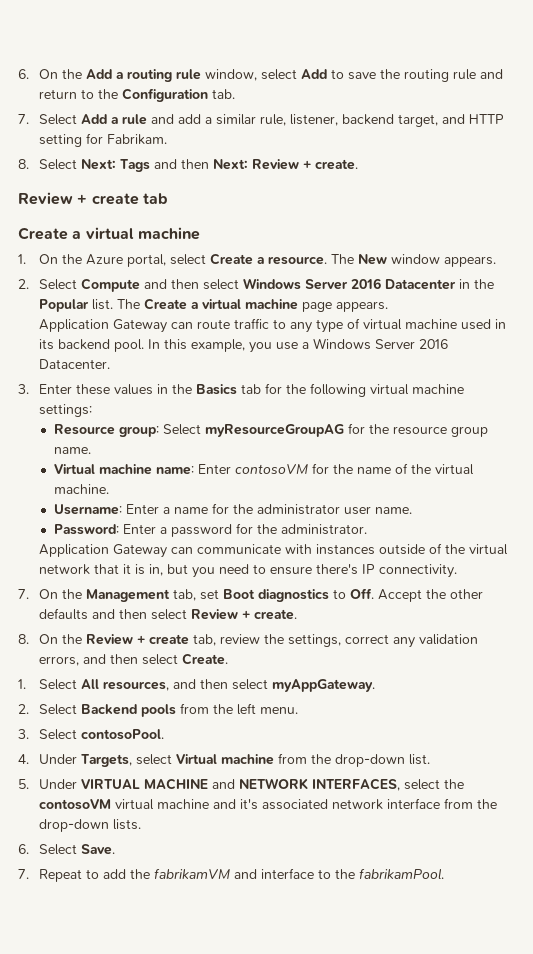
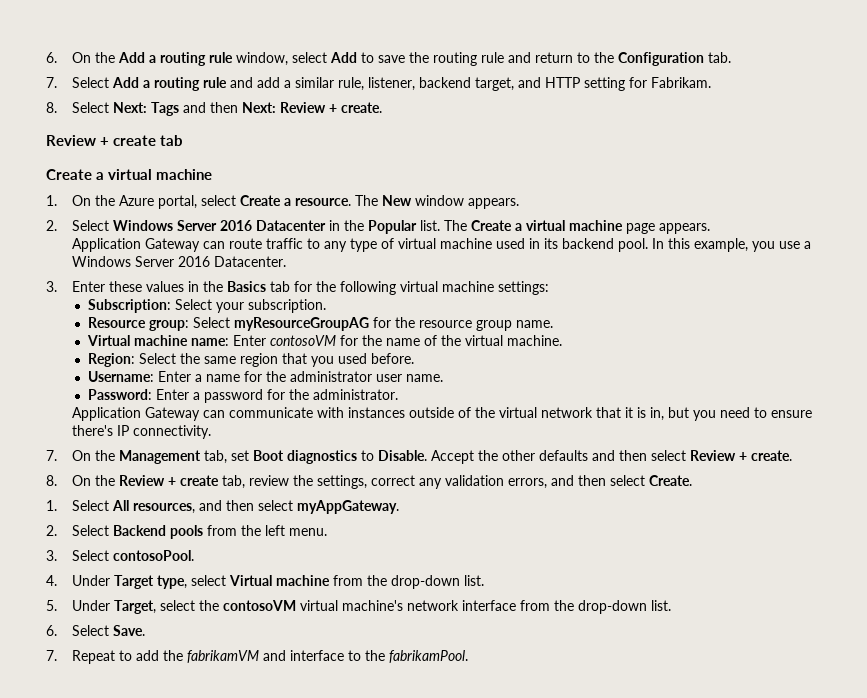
- 7. Select Add a rule and add a similar rule, listener, backend target, and HTTP setting for Fabrikam.
+ 7. Select Add a routing rule and add a similar rule, listener, backend target, and HTTP setting for Fabrikam.
- 2. Select Compute and then select Windows Server 2016 Datacenter in the Popular list.
+ 2. Select Windows Server 2016 Datacenter in the Popular list.
+ Subscription: Select your subscription.
+ Region: Select the same region that you used before.
- 7. On the Management tab, set Boot diagnostics to Off. Accept the other defaults and then select Review + create.
+ 7. On the Management tab, set Boot diagnostics to Disable. Accept the other defaults and then select Review + create.
- 4. Under Targets, select Virtual machine from the drop-down list.
+ 4. Under Target type, select Virtual machine from the drop-down list.
- 5. Under VIRTUAL MACHINE and NETWORK INTERFACES, select the contosoVM virtual machine and it's associated network interface from the drop-down lists.
+ 5. Under Target, select the contosoVM virtual machine's network interface from the drop-down list.

